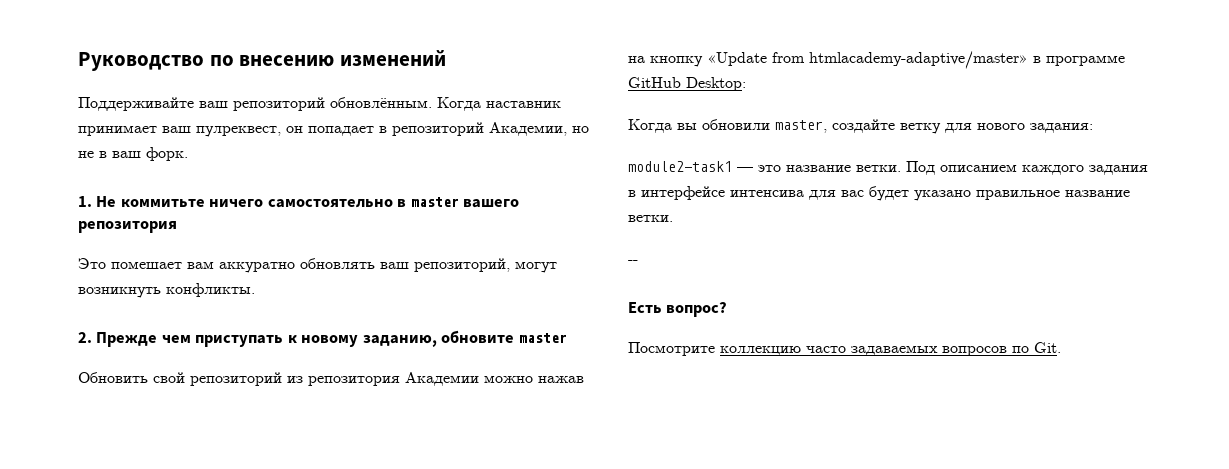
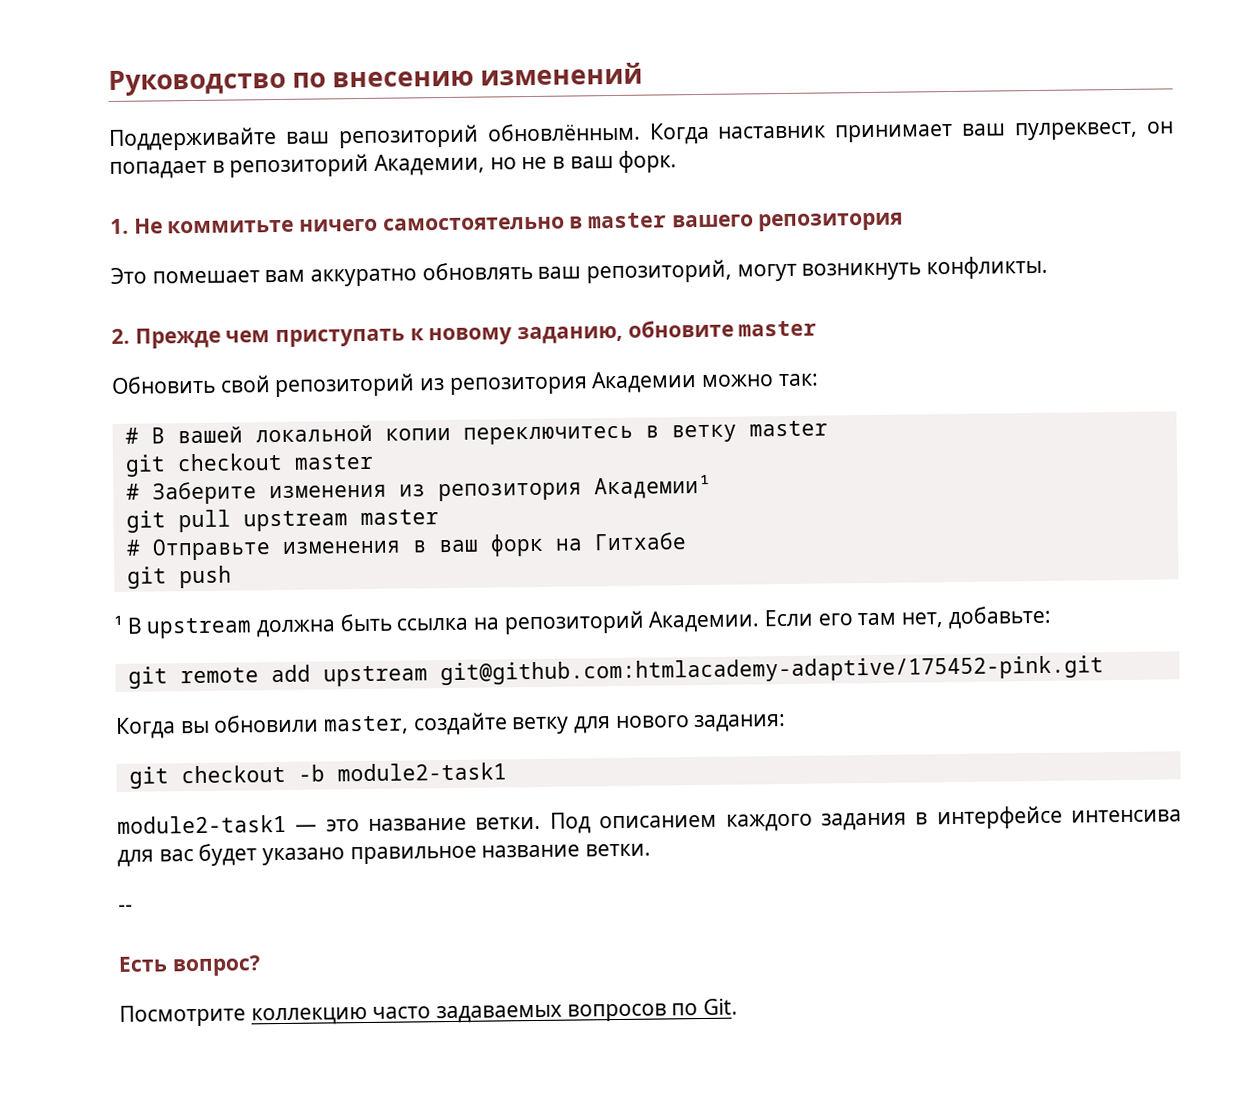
- Обновить свой репозиторий из репозитория Академии можно нажав на кнопку «Update from htmlacademy-adaptive/master» в программе GitHub Desktop:
+ Обновить свой репозиторий из репозитория Академии можно так:
+ # В вашей локальной копии переключитесь в ветку master
+ git checkout master
+ # Заберите изменения из репозитория Академии¹
+ git pull upstream master
+ # Отправьте изменения в ваш форк на Гитхабе
+ git push
+ ¹ В upstream должна быть ссылка на репозиторий Академии. Если его там нет, добавьте:
+ git remote add upstream git@github.com:htmlacademy-adaptive/175452-pink.git
+ git checkout -b module2-task1

